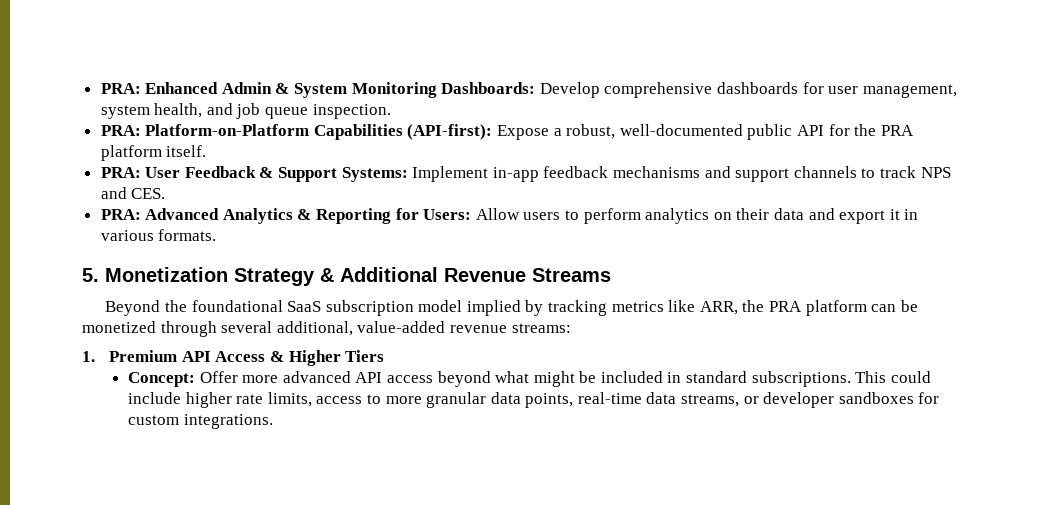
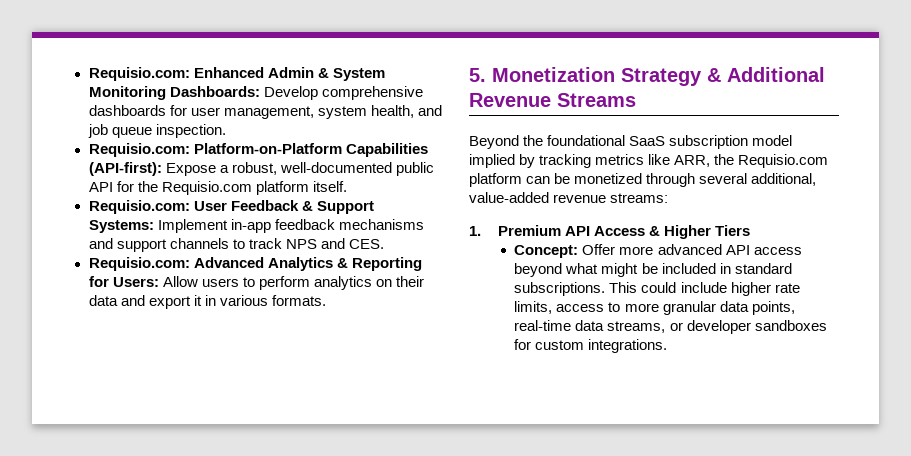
- PRA: Enhanced Admin & System Monitoring Dashboards: Develop comprehensive dashboards for user management, system health, and job queue inspection.
+ Requisio.com: Enhanced Admin & System Monitoring Dashboards: Develop comprehensive dashboards for user management, system health, and job queue inspection.
- PRA: Platform-on-Platform Capabilities (API-first): Expose a robust, well-documented public API for the PRA platform itself.
+ Requisio.com: Platform-on-Platform Capabilities (API-first): Expose a robust, well-documented public API for the Requisio.com platform itself.
- PRA: User Feedback & Support Systems: Implement in-app feedback mechanisms and support channels to track NPS and CES.
+ Requisio.com: User Feedback & Support Systems: Implement in-app feedback mechanisms and support channels to track NPS and CES.
- PRA: Advanced Analytics & Reporting for Users: Allow users to perform analytics on their data and export it in various formats.
+ Requisio.com: Advanced Analytics & Reporting for Users: Allow users to perform analytics on their data and export it in various formats.
- Beyond the foundational SaaS subscription model implied by tracking metrics like ARR, the PRA platform can be monetized through several additional, value-added revenue streams:
+ Beyond the foundational SaaS subscription model implied by tracking metrics like ARR, the Requisio.com platform can be monetized through several additional, value-added revenue streams:

